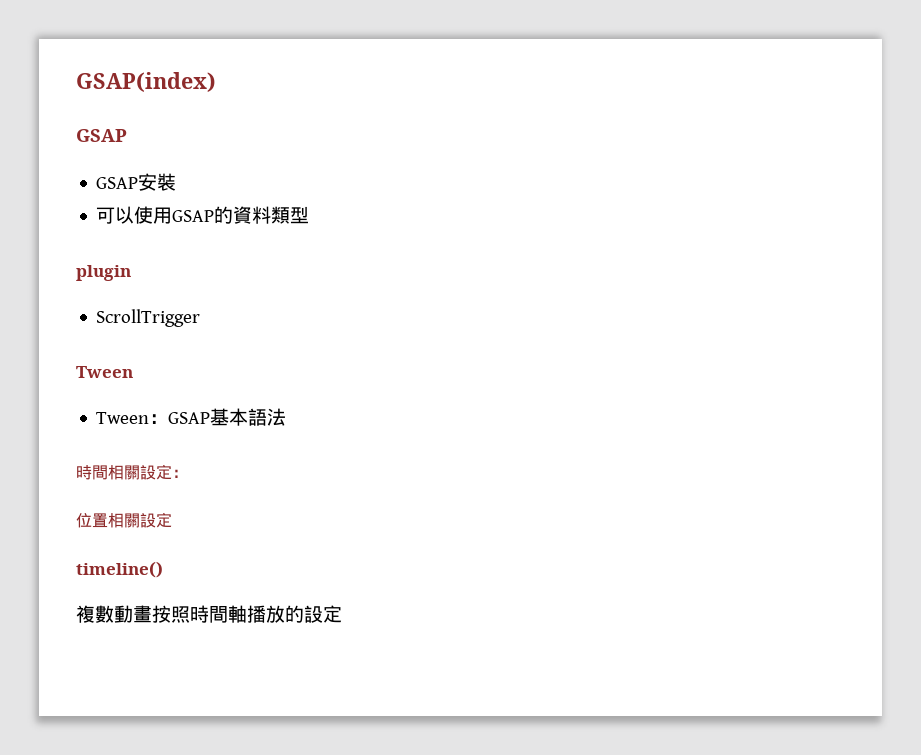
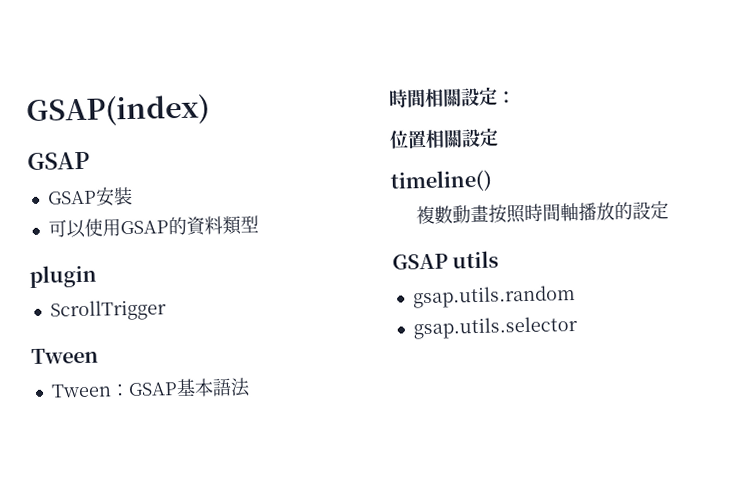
+ GSAP utils
+ gsap.utils.random
+ gsap.utils.selector

